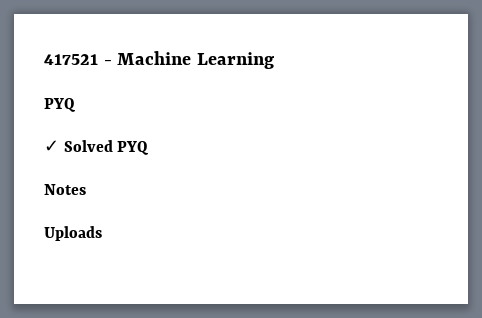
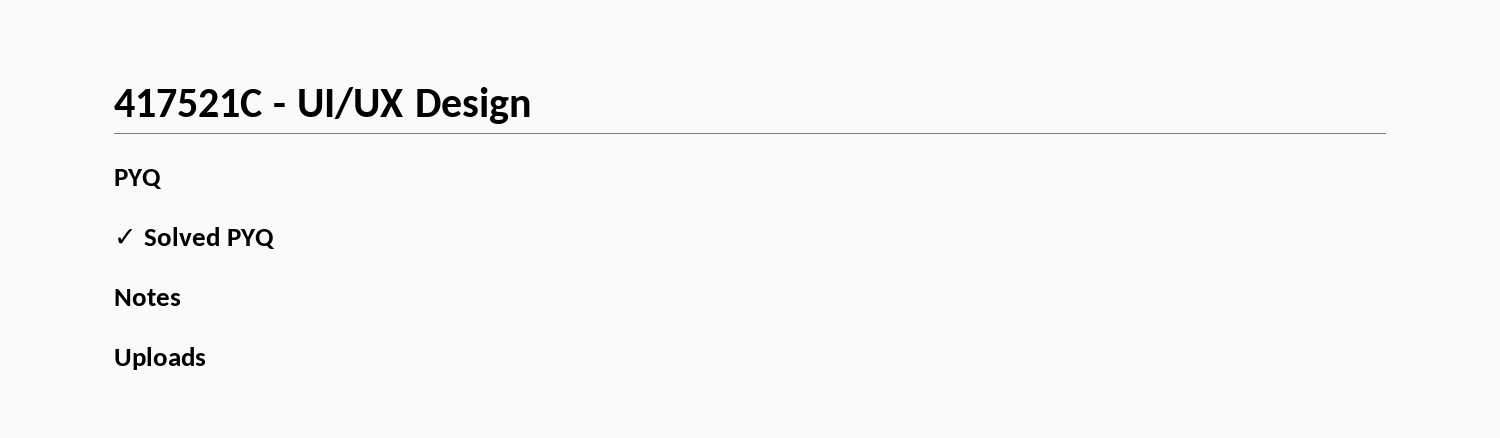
- 417521 - Machine Learning
+ 417521C - UI/UX Design

